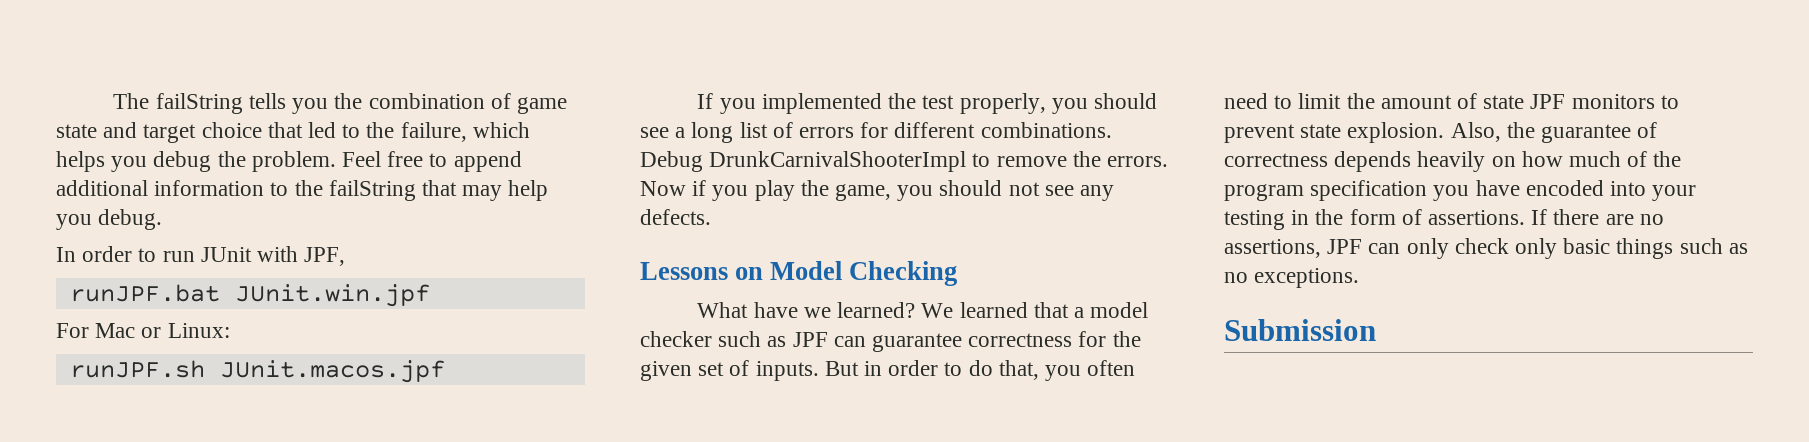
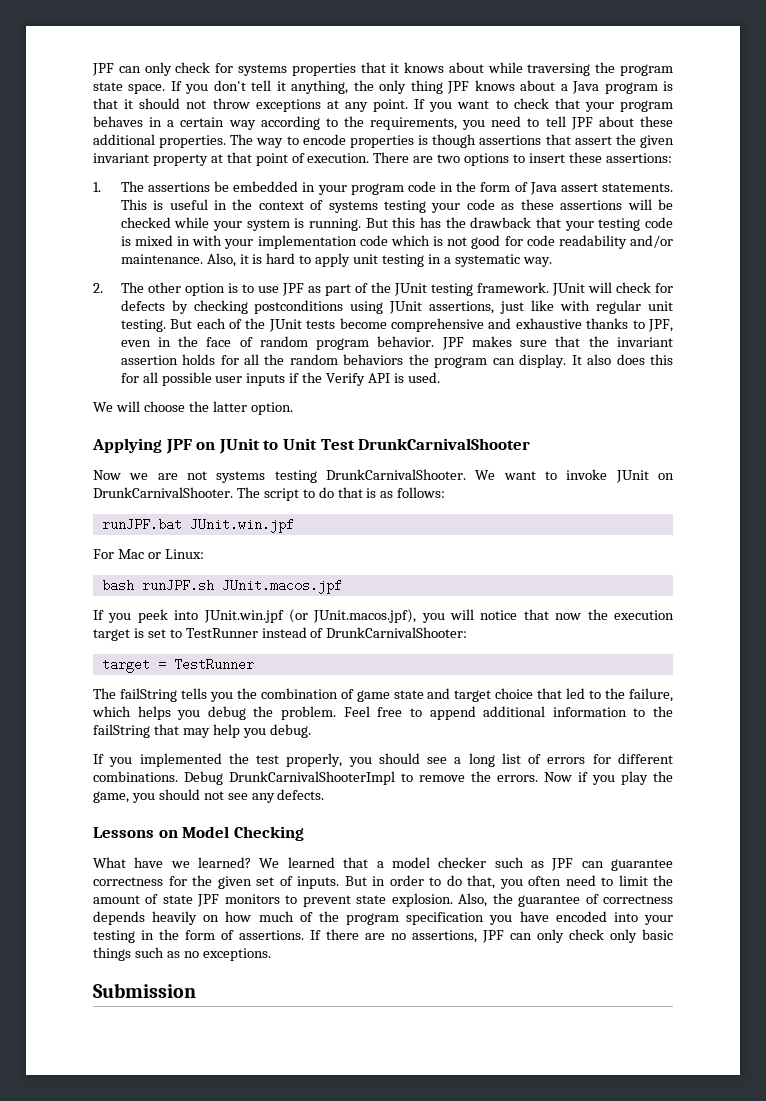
+ JPF can only check for systems properties that it knows about while traversing the program state space. If you don't tell it anything, the only thing JPF knows about a Java program is that it should not throw exceptions at any point. If you want to check that your program behaves in a certain way according to the requirements, you need to tell JPF about these additional properties. The way to encode properties is though assertions that assert the given invariant property at that point of execution. There are two options to insert these assertions:
+ 1. The assertions be embedded in your program code in the form of Java assert statements. This is useful in the context of systems testing your code as these assertions will be checked while your system is running. But this has the drawback that your testing code is mixed in with your implementation code which is not good for code readability and/or maintenance. Also, it is hard to apply unit testing in a systematic way.
+ 2. The other option is to use JPF as part of the JUnit testing framework. JUnit will check for defects by checking postconditions using JUnit assertions, just like with regular unit testing. But each of the JUnit tests become comprehensive and exhaustive thanks to JPF, even in the face of random program behavior. JPF makes sure that the invariant assertion holds for all the random behaviors the program can display. It also does this for all possible user inputs if the Verify API is used.
+ We will choose the latter option.
+ Applying JPF on JUnit to Unit Test DrunkCarnivalShooter
+ Now we are not systems testing DrunkCarnivalShooter. We want to invoke JUnit on DrunkCarnivalShooter. The script to do that is as follows:
+ runJPF.bat JUnit.win.jpf
+ For Mac or Linux:
+ bash runJPF.sh JUnit.macos.jpf
+ If you peek into JUnit.win.jpf (or JUnit.macos.jpf), you will notice that now the execution target is set to TestRunner instead of DrunkCarnivalShooter:
+ target = TestRunner
- In order to run JUnit with JPF,
- runJPF.bat JUnit.win.jpf
- For Mac or Linux:
- runJPF.sh JUnit.macos.jpf

